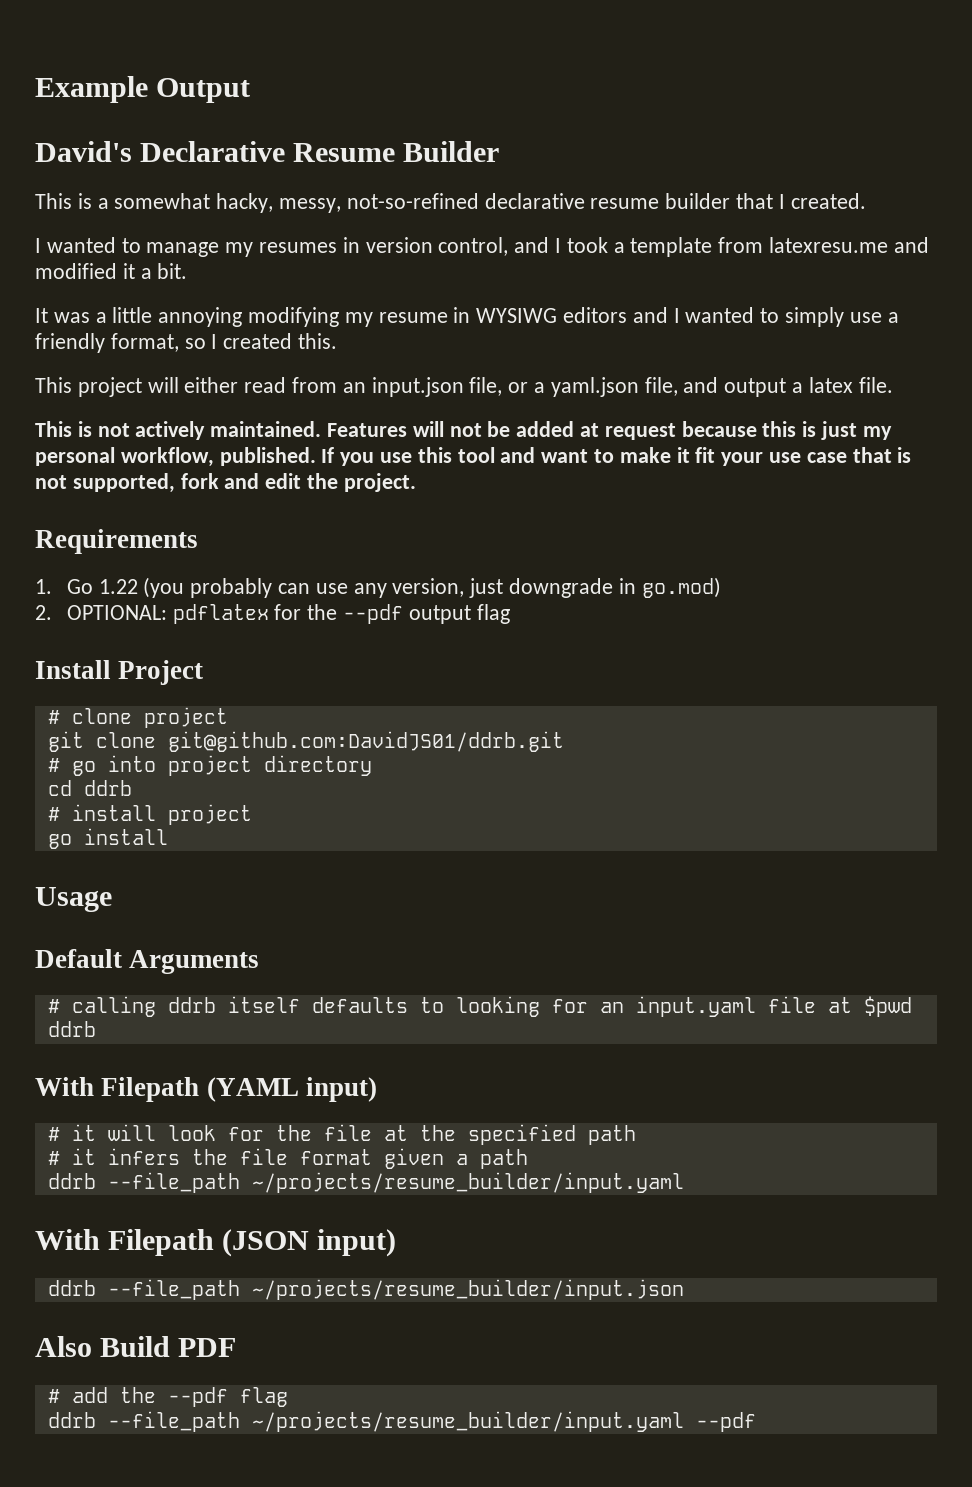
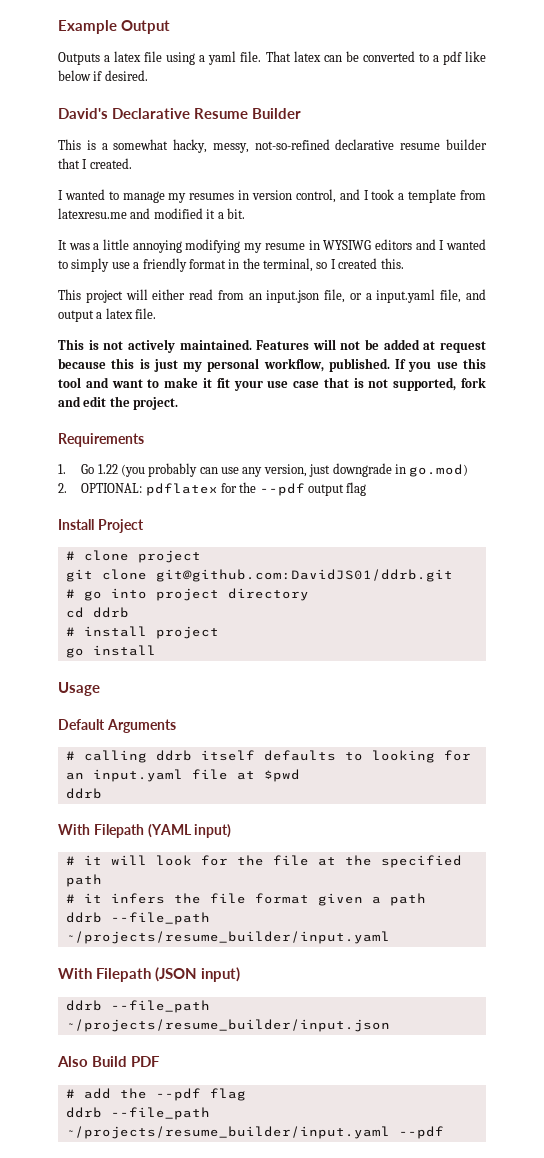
+ Outputs a latex file using a yaml file. That latex can be converted to a pdf like below if desired.
- It was a little annoying modifying my resume in WYSIWG editors and I wanted to simply use a friendly format, so I created this.
+ It was a little annoying modifying my resume in WYSIWG editors and I wanted to simply use a friendly format in the terminal, so I created this.
- This project will either read from an input.json file, or a yaml.json file, and output a latex file.
+ This project will either read from an input.json file, or a input.yaml file, and output a latex file.

